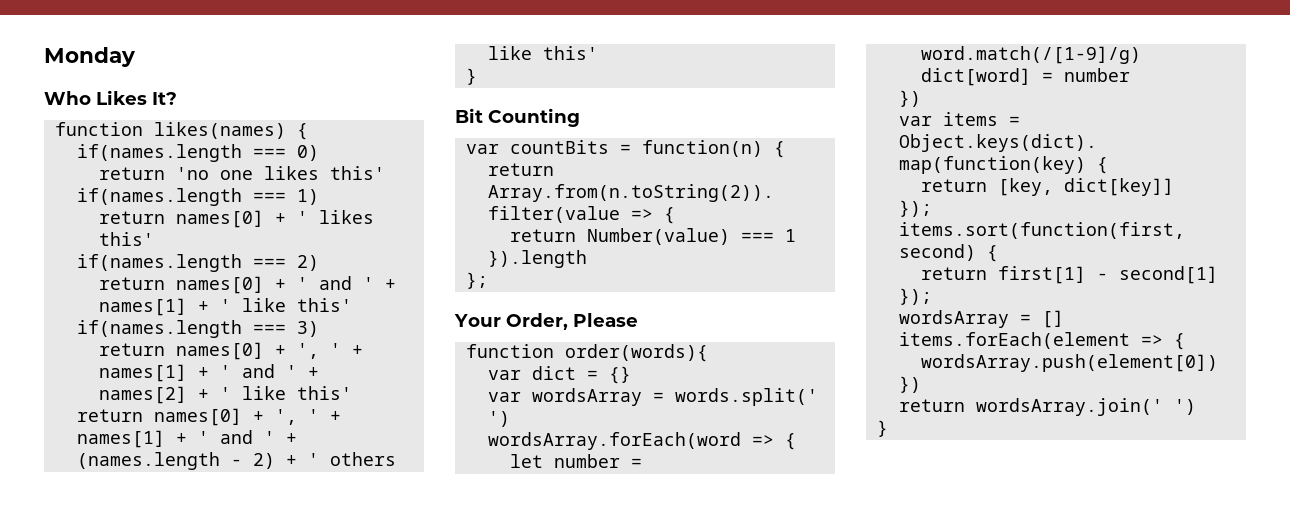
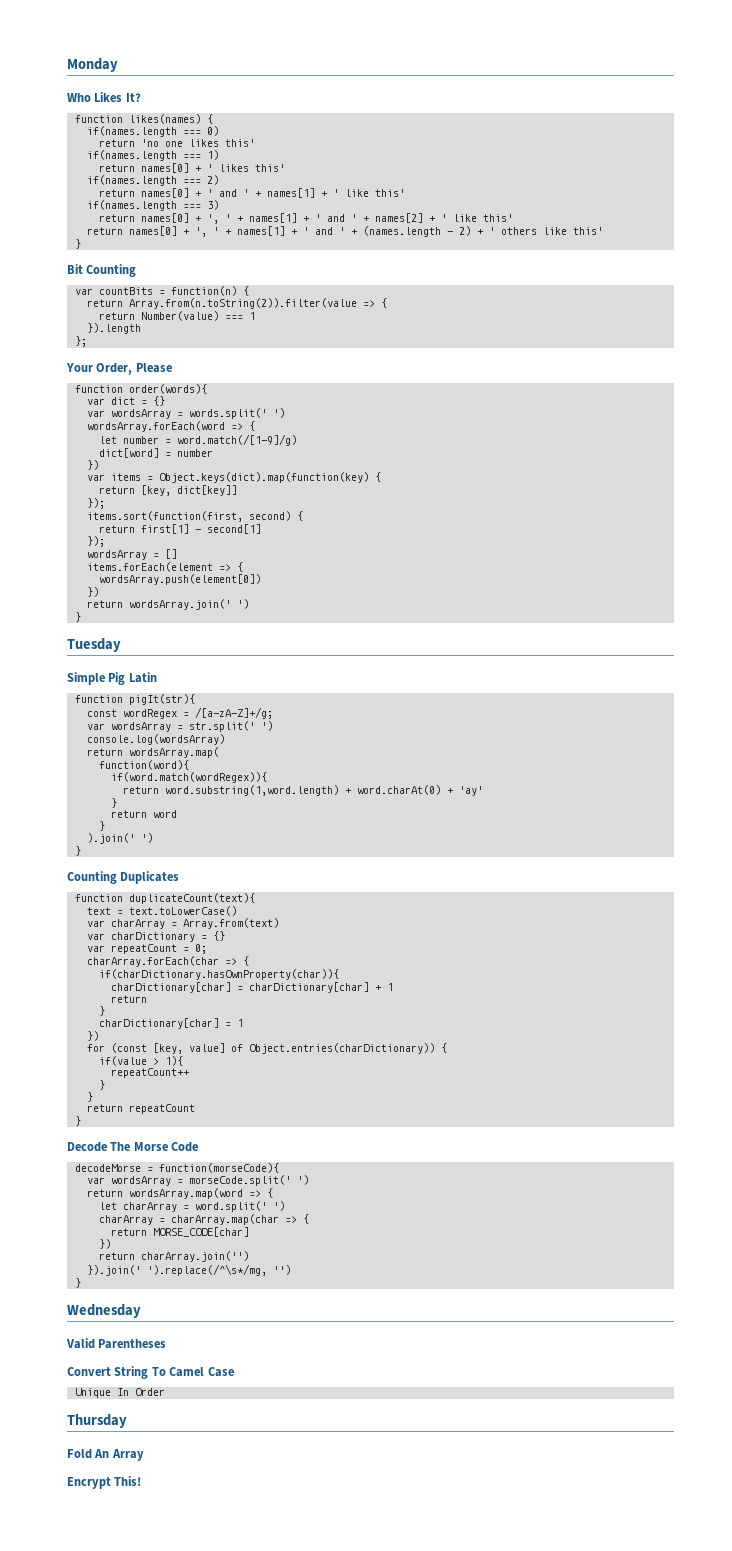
+ Tuesday
+ Simple Pig Latin
+ function pigIt(str){
+ const wordRegex = /[a-zA-Z]+/g;
+ var wordsArray = str.split(' ')
+ console.log(wordsArray)
+ return wordsArray.map(
+ function(word){
+ if(word.match(wordRegex)){
+ return word.substring(1,word.length) + word.charAt(0) + 'ay'
+ }
+ return word
+ }
+ ).join(' ')
+ }
+ Counting Duplicates
+ function duplicateCount(text){
+ text = text.toLowerCase()
+ var charArray = Array.from(text)
+ var charDictionary = {}
+ var repeatCount = 0;
+ charArray.forEach(char => {
+ if(charDictionary.hasOwnProperty(char)){
+ charDictionary[char] = charDictionary[char] + 1
+ return
+ }
+ charDictionary[char] = 1
+ })
+ for (const [key, value] of Object.entries(charDictionary)) {
+ if(value > 1){
+ repeatCount++
+ }
+ }
+ return repeatCount
+ }
+ Decode The Morse Code
+ decodeMorse = function(morseCode){
+ var wordsArray = morseCode.split(' ')
+ return wordsArray.map(word => {
+ let charArray = word.split(' ')
+ charArray = charArray.map(char => {
+ return MORSE_CODE[char]
+ })
+ return charArray.join('')
+ }).join(' ').replace(/^\s*/mg, '')
+ }
+ Wednesday
+ Valid Parentheses
+ Convert String To Camel Case
+ Unique In Order
+ Thursday
+ Fold An Array
+ Encrypt This!

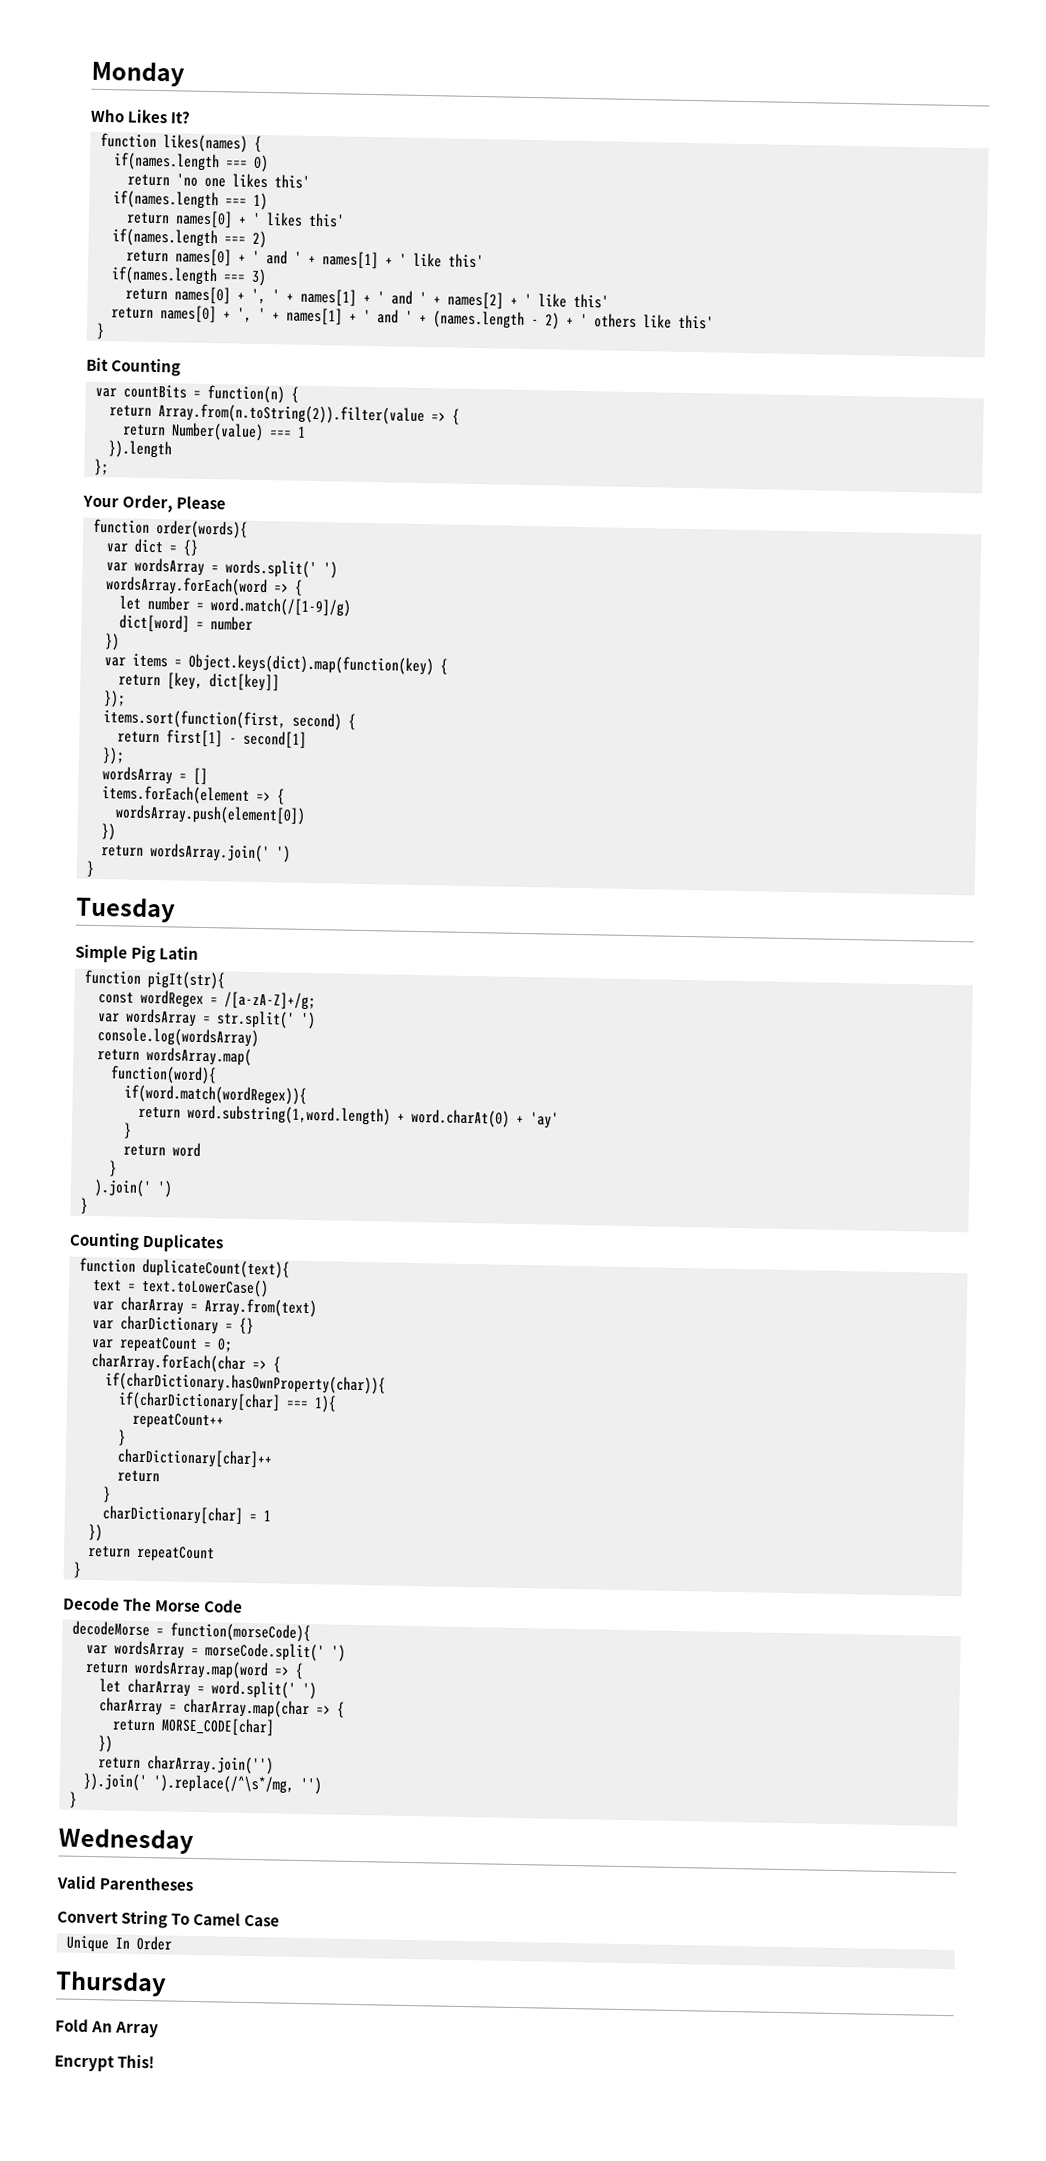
- charDictionary[char] = charDictionary[char] + 1
+ if(charDictionary[char] === 1){
+ repeatCount++
+ }
+ charDictionary[char]++
- for (const [key, value] of Object.entries(charDictionary)) {
- if(value > 1){
- repeatCount++
- }
- }

